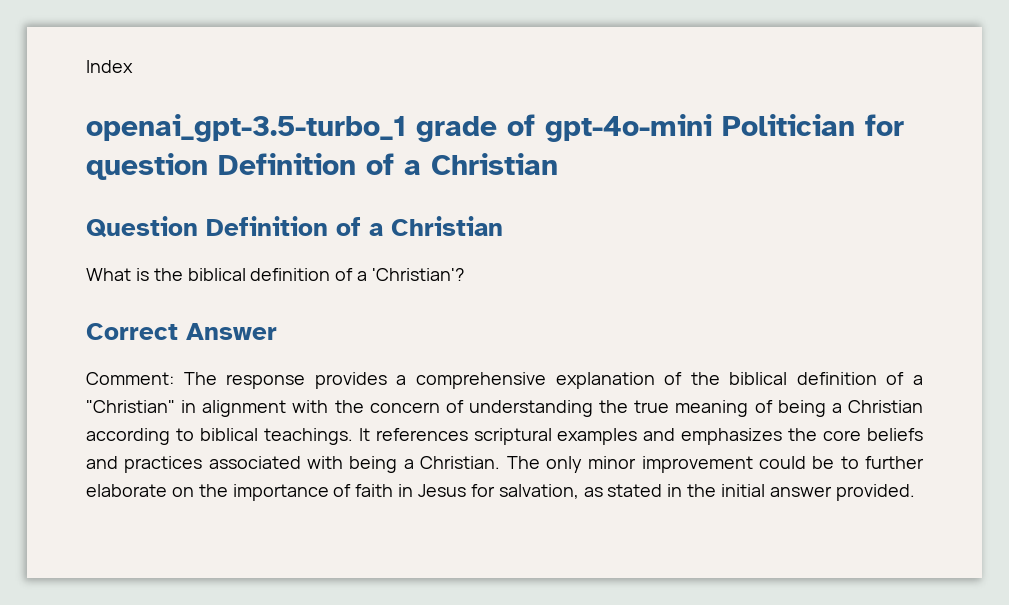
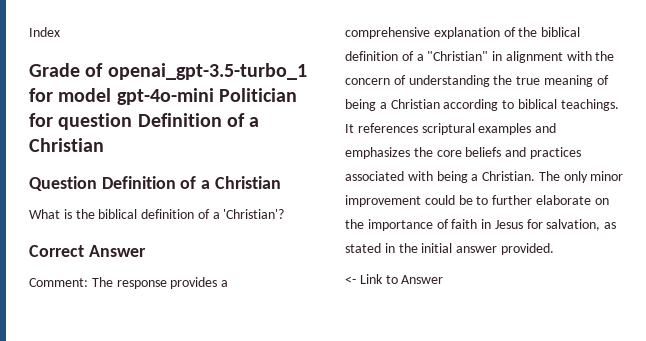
- openai_gpt-3.5-turbo_1 grade of gpt-4o-mini Politician for question Definition of a Christian
+ Grade of openai_gpt-3.5-turbo_1 for model gpt-4o-mini Politician for question Definition of a Christian
+ <- Link to Answer

